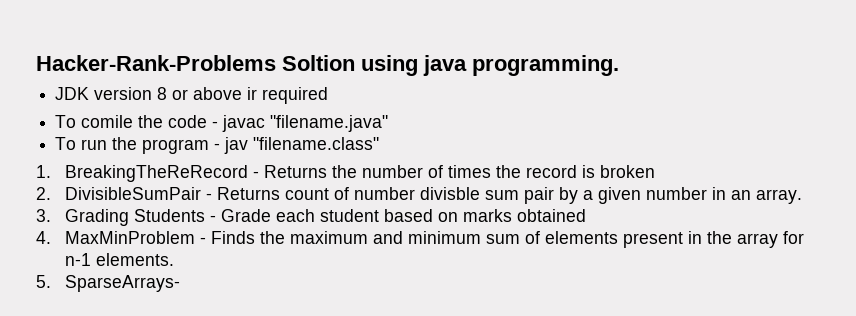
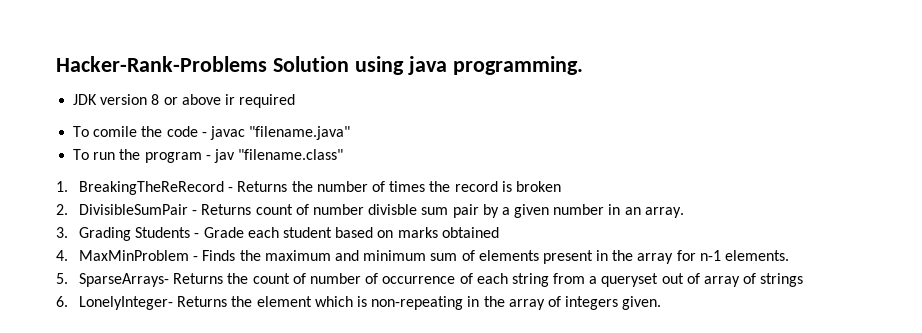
- Hacker-Rank-Problems Soltion using java programming.
+ Hacker-Rank-Problems Solution using java programming.
- 5. SparseArrays-
+ 5. SparseArrays- Returns the count of number of occurrence of each string from a queryset out of array of strings
+ 6. LonelyInteger- Returns the element which is non-repeating in the array of integers given.

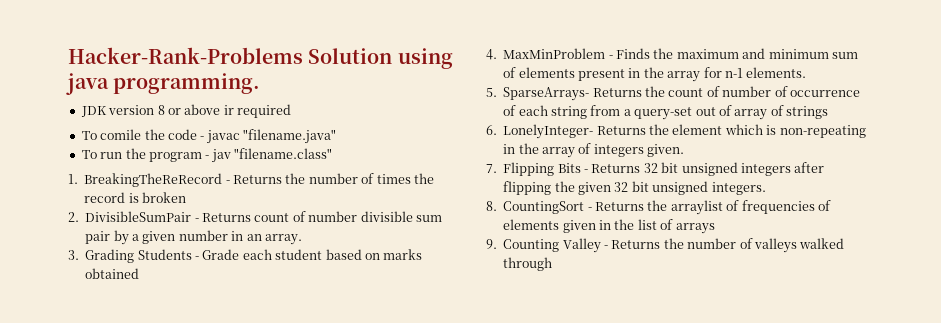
- 2. DivisibleSumPair - Returns count of number divisble sum pair by a given number in an array.
+ 2. DivisibleSumPair - Returns count of number divisible sum pair by a given number in an array.
- 5. SparseArrays- Returns the count of number of occurrence of each string from a queryset out of array of strings
+ 5. SparseArrays- Returns the count of number of occurrence of each string from a query-set out of array of strings
+ 7. Flipping Bits - Returns 32 bit unsigned integers after flipping the given 32 bit unsigned integers.
+ 8. CountingSort - Returns the arraylist of frequencies of elements given in the list of arrays
+ 9. Counting Valley - Returns the number of valleys walked through

